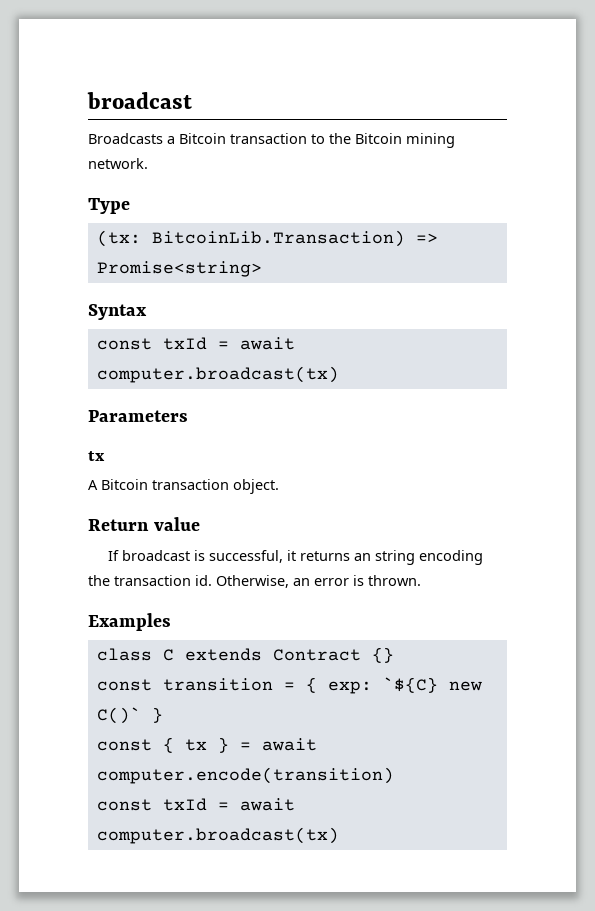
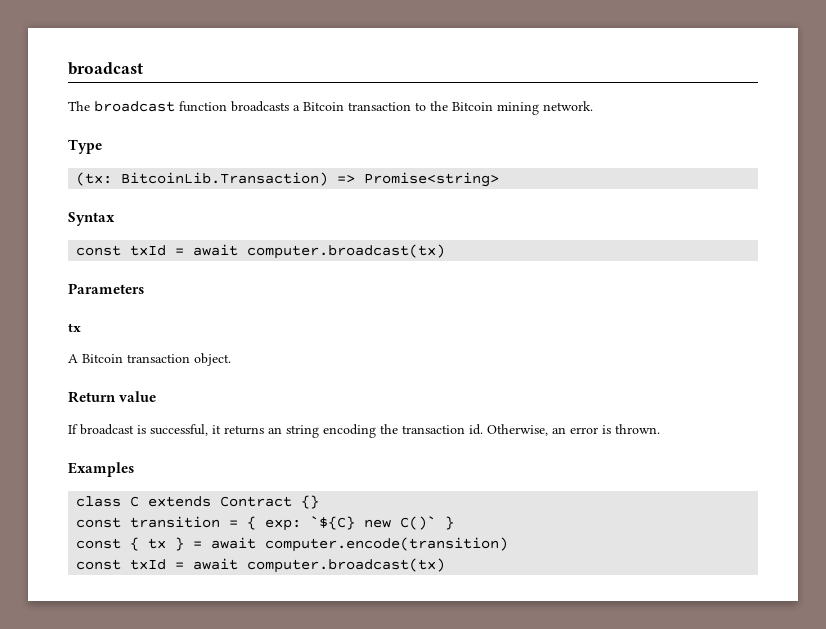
- Broadcasts a Bitcoin transaction to the Bitcoin mining network.
+ The broadcast function broadcasts a Bitcoin transaction to the Bitcoin mining network.

